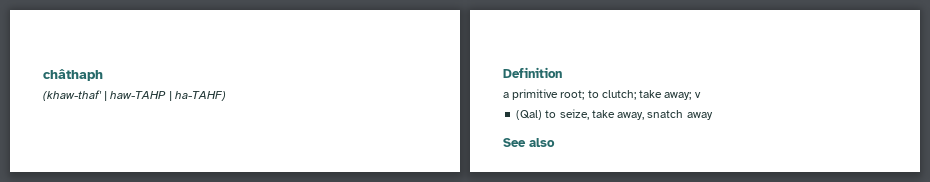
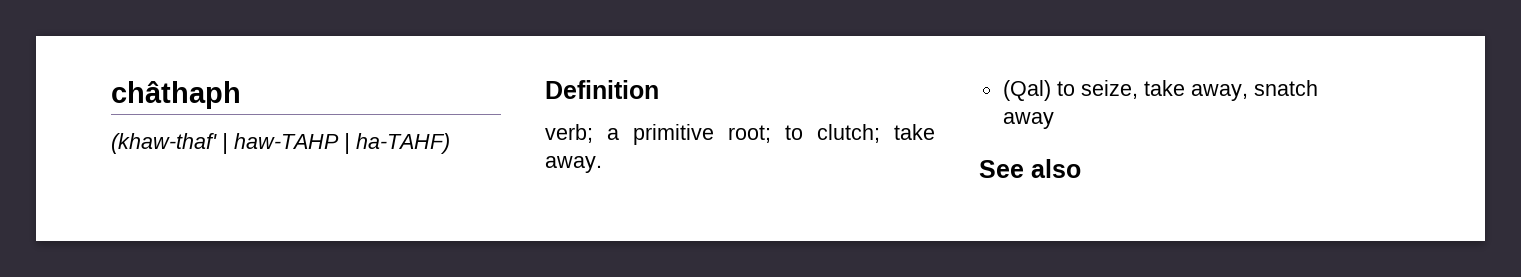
- a primitive root; to clutch; take away; v
+ verb; a primitive root; to clutch; take away.

